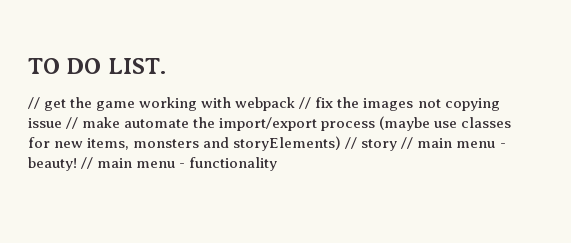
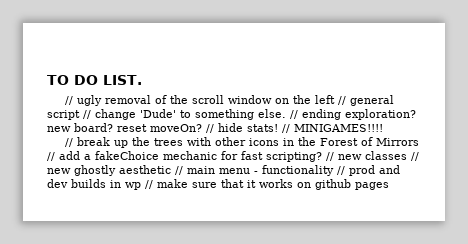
- // get the game working with webpack // fix the images not copying issue // make automate the import/export process (maybe use classes for new items, monsters and storyElements) // story // main menu - beauty! // main menu - functionality
+ // ugly removal of the scroll window on the left // general script // change 'Dude' to something else. // ending exploration? new board? reset moveOn? // hide stats! // MINIGAMES!!!!
+ // break up the trees with other icons in the Forest of Mirrors // add a fakeChoice mechanic for fast scripting? // new classes // new ghostly aesthetic // main menu - functionality // prod and dev builds in wp // make sure that it works on github pages

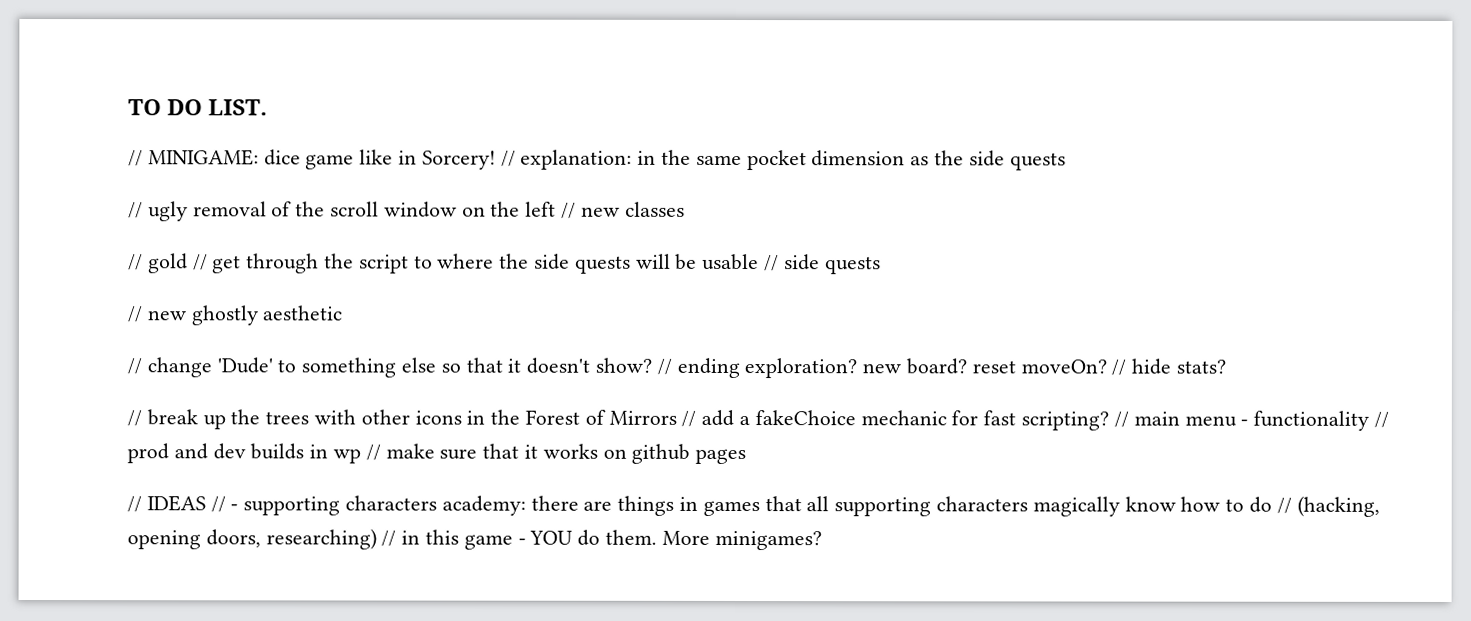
+ // MINIGAME: dice game like in Sorcery! // explanation: in the same pocket dimension as the side quests
- // ugly removal of the scroll window on the left // general script // change 'Dude' to something else.
+ // ugly removal of the scroll window on the left // new classes
+ // gold // get through the script to where the side quests will be usable // side quests
+ // new ghostly aesthetic
+ // change 'Dude' to something else so that it doesn't show?
- // hide stats! // MINIGAMES!!!!
+ // hide stats?
- // new classes // new ghostly aesthetic // main menu - functionality // prod and dev builds in wp // make sure that it works on github pages
+ // main menu - functionality // prod and dev builds in wp // make sure that it works on github pages
+ // IDEAS // - supporting characters academy: there are things in games that all supporting characters magically know how to do // (hacking, opening doors, researching) // in this game - YOU do them. More minigames?

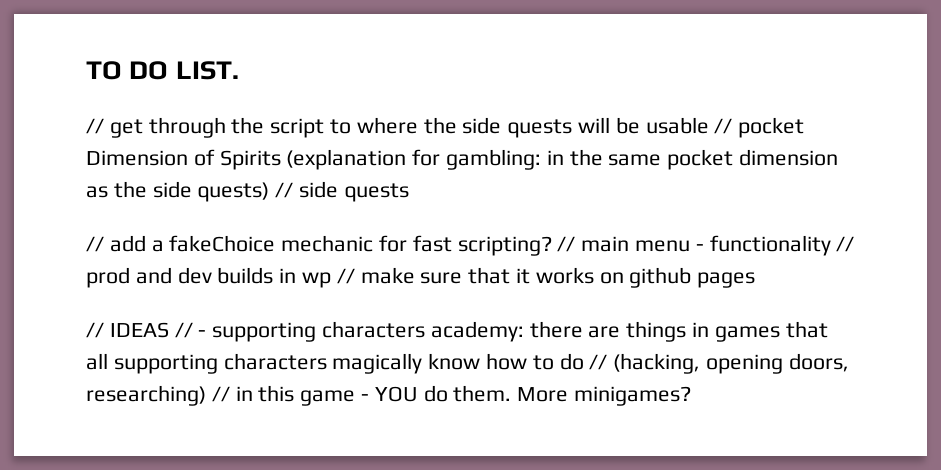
- // MINIGAME: dice game like in Sorcery! // explanation: in the same pocket dimension as the side quests
- // ugly removal of the scroll window on the left // new classes
- // gold // get through the script to where the side quests will be usable // side quests
- // new ghostly aesthetic
- // change 'Dude' to something else so that it doesn't show? // ending exploration? new board? reset moveOn? // hide stats?
- // break up the trees with other icons in the Forest of Mirrors // add a fakeChoice mechanic for fast scripting?
+ // get through the script to where the side quests will be usable // pocket Dimension of Spirits (explanation for gambling: in the same pocket dimension as the side quests) // side quests
+ // add a fakeChoice mechanic for fast scripting?

